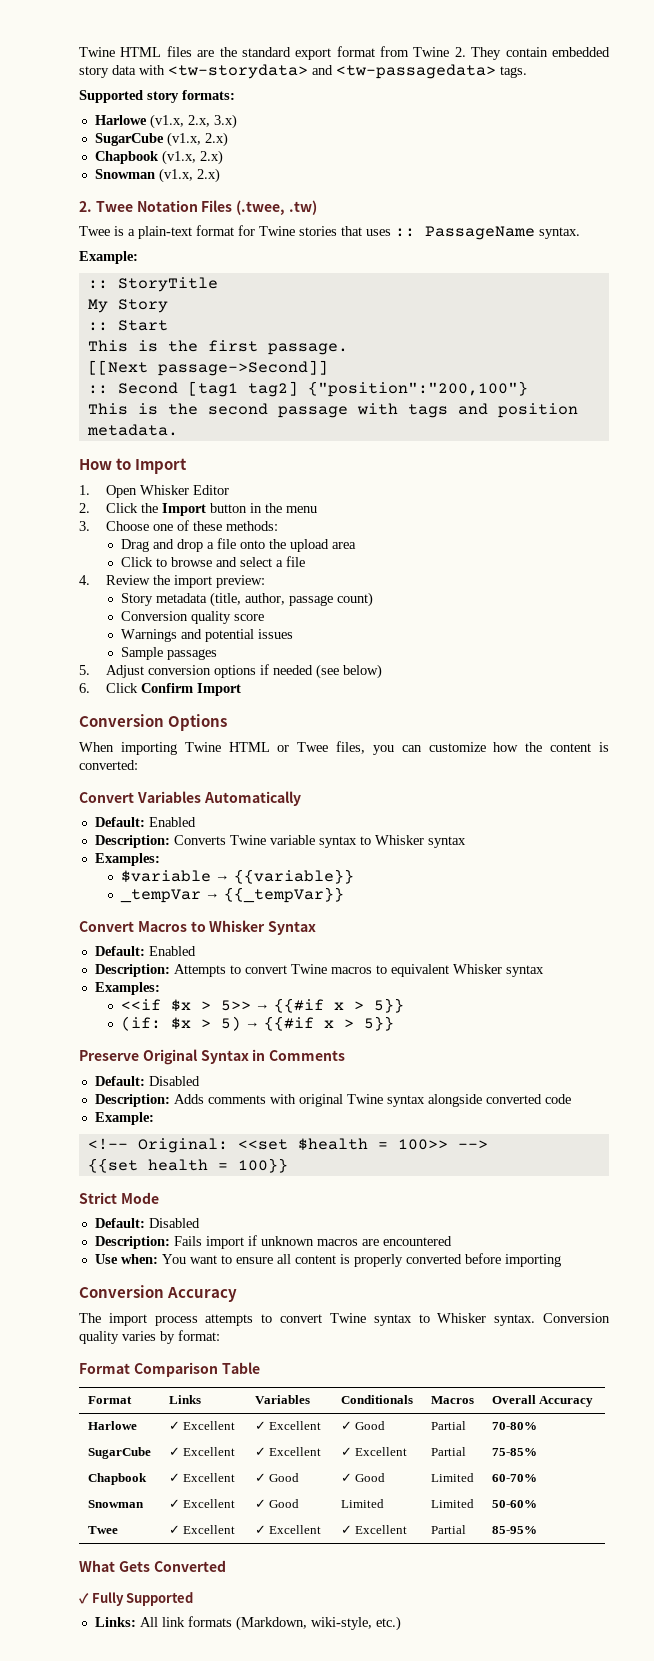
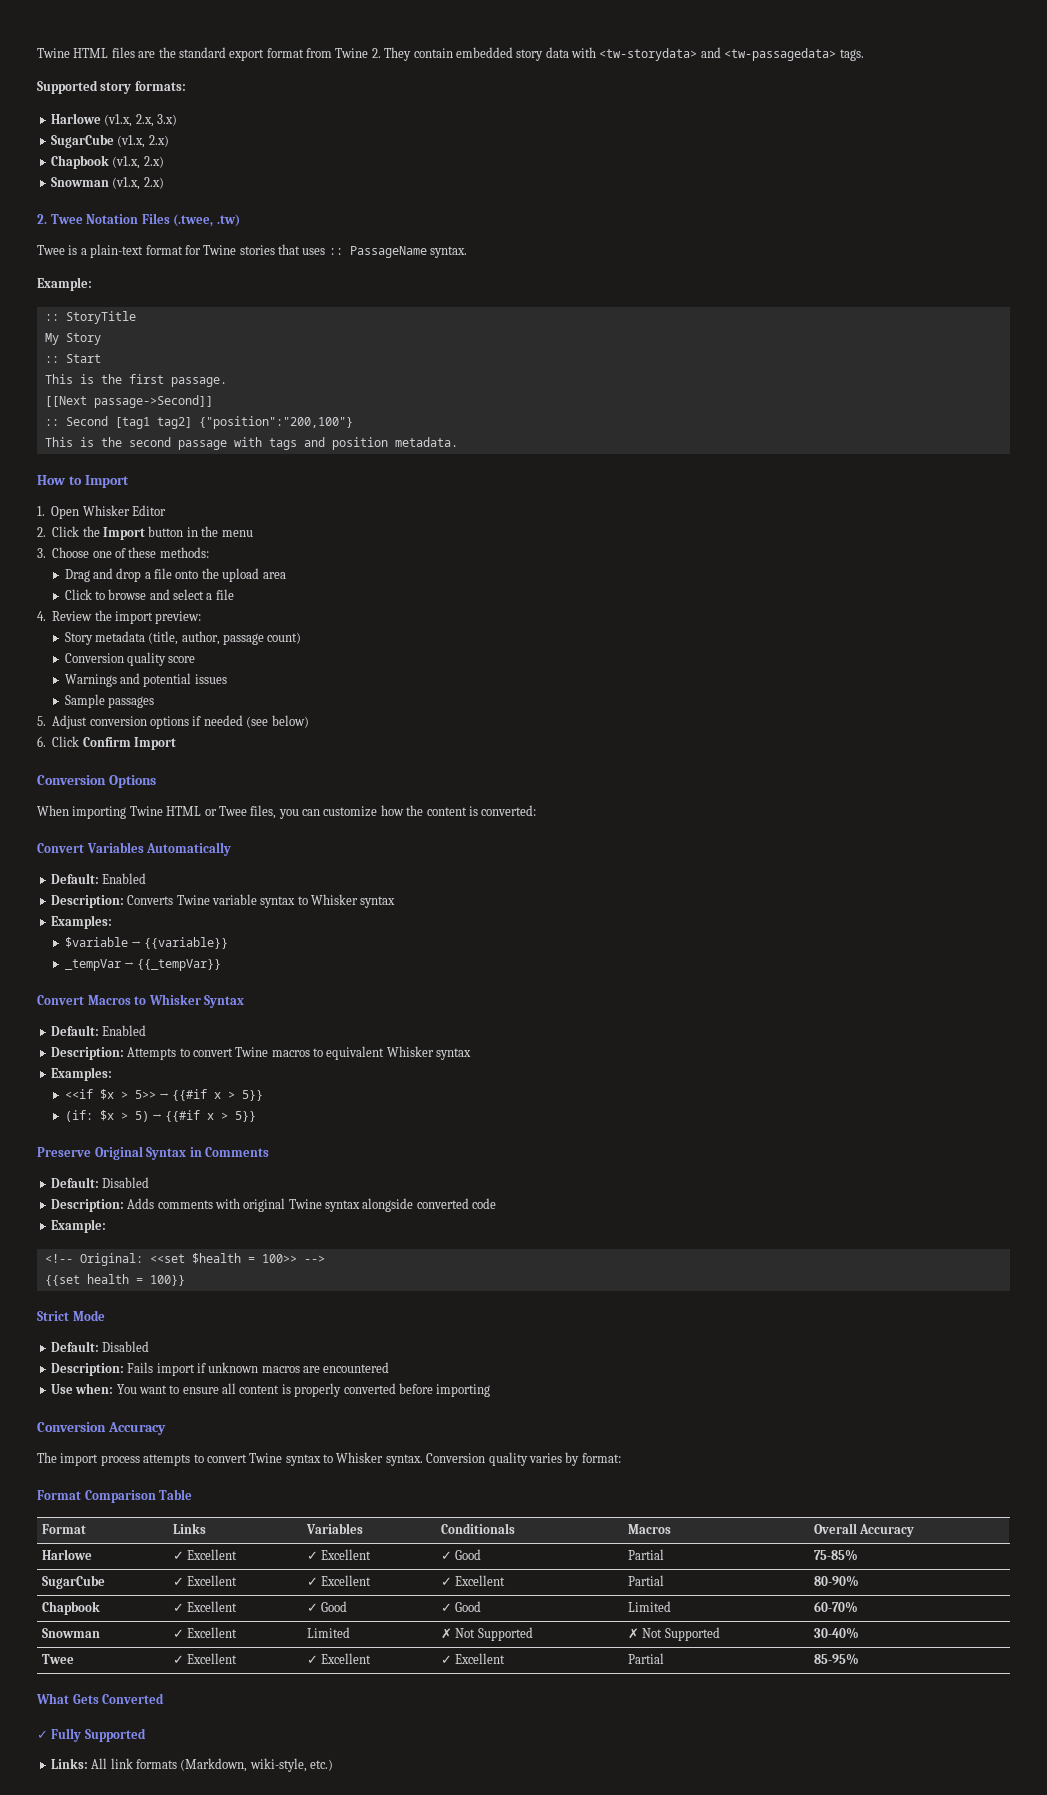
- Harlowe | ✓ Excellent | ✓ Excellent | ✓ Good | Partial | 70-80%
+ Harlowe | ✓ Excellent | ✓ Excellent | ✓ Good | Partial | 75-85%
- SugarCube | ✓ Excellent | ✓ Excellent | ✓ Excellent | Partial | 75-85%
+ SugarCube | ✓ Excellent | ✓ Excellent | ✓ Excellent | Partial | 80-90%
- Snowman | ✓ Excellent | ✓ Good | Limited | Limited | 50-60%
+ Snowman | ✓ Excellent | Limited | ✗ Not Supported | ✗ Not Supported | 30-40%

